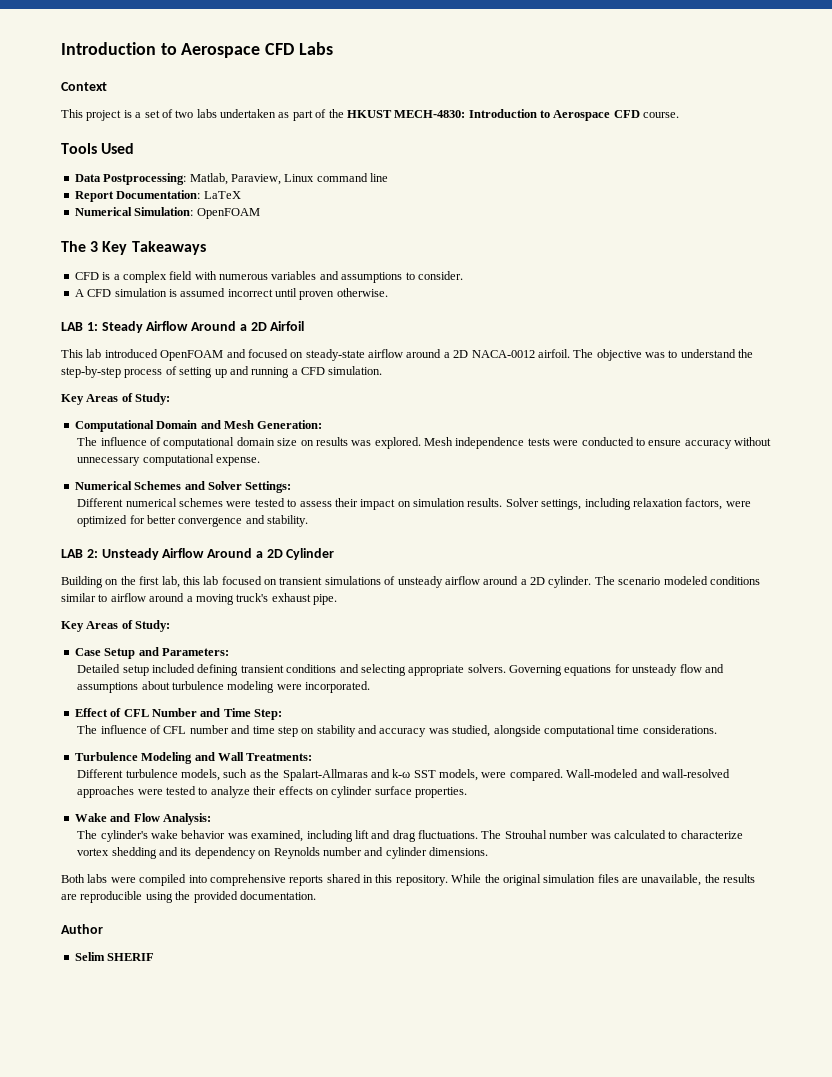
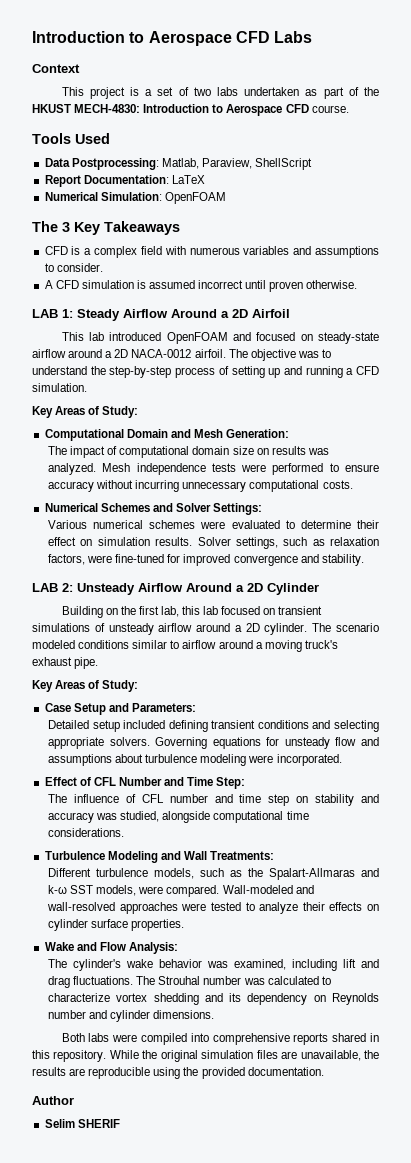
- Data Postprocessing: Matlab, Paraview, Linux command line
+ Data Postprocessing: Matlab, Paraview, ShellScript
- The influence of computational domain size on results was explored.
+ The impact of computational domain size on results was analyzed.
- Mesh independence tests were conducted to ensure accuracy without unnecessary computational expense.
+ Mesh independence tests were performed to ensure accuracy without incurring unnecessary computational costs.
- Different numerical schemes were tested to assess their impact on simulation results.
+ Various numerical schemes were evaluated to determine their effect on simulation results.
- Solver settings, including relaxation factors, were optimized for better convergence and stability.
+ Solver settings, such as relaxation factors, were fine-tuned for improved convergence and stability.

